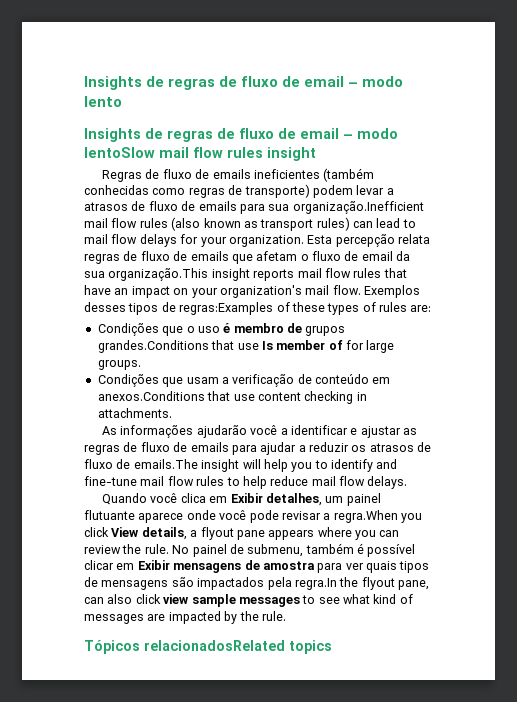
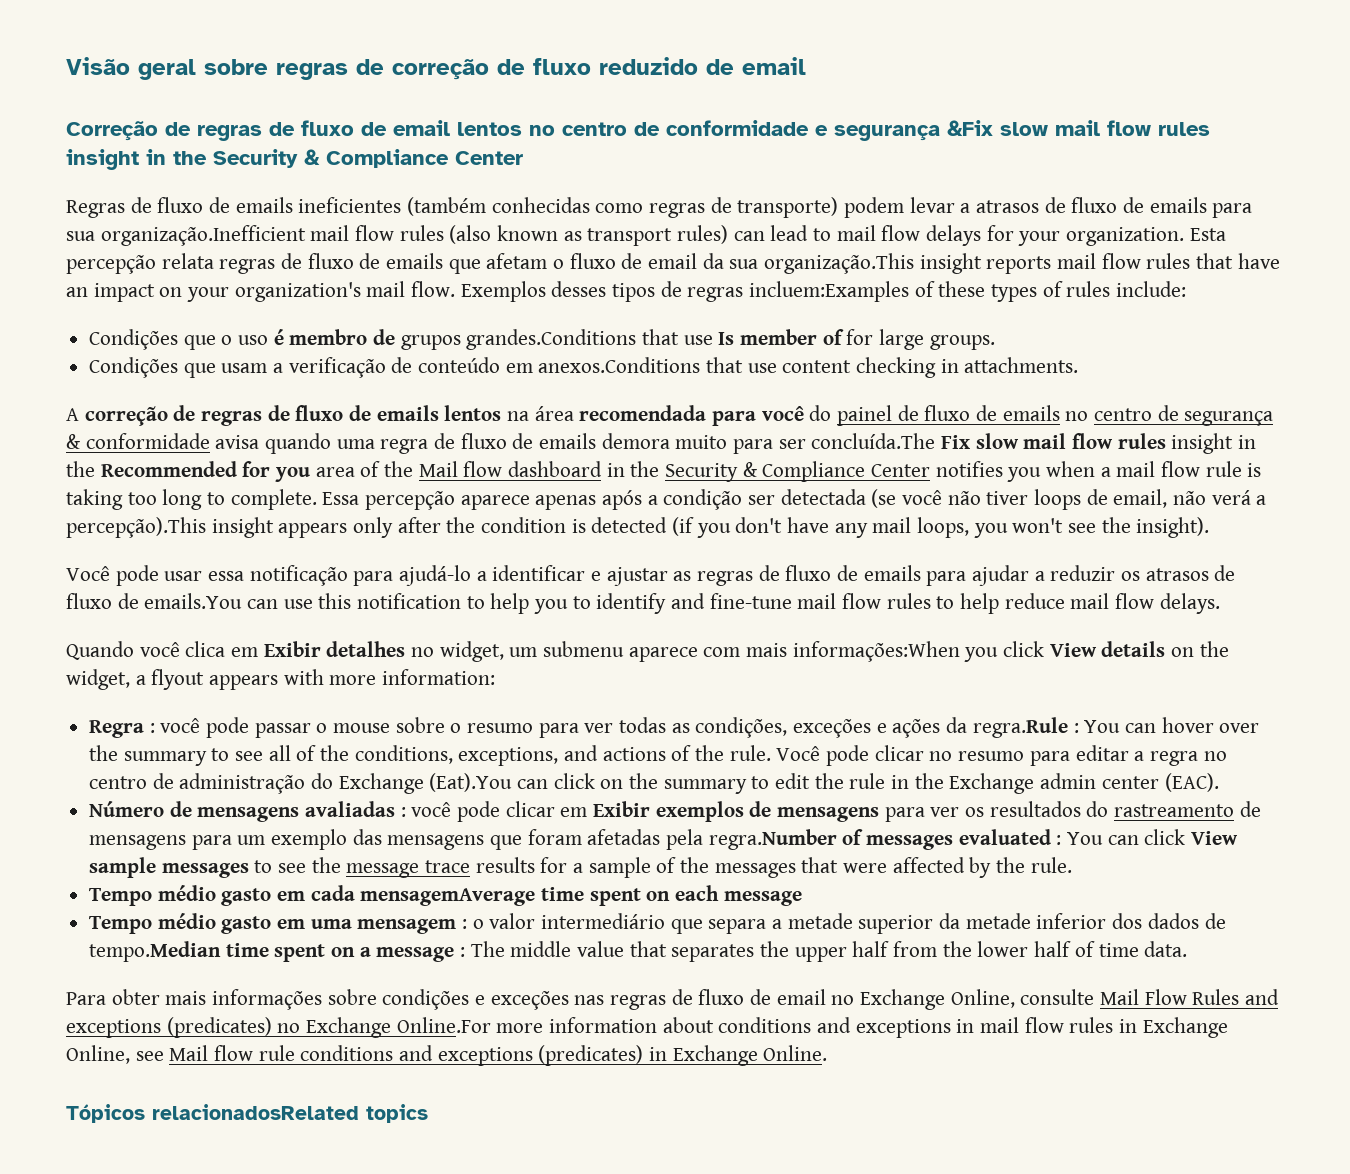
- Insights de regras de fluxo de email – modo lento
- Insights de regras de fluxo de email – modo lentoSlow mail flow rules insight
+ Visão geral sobre regras de correção de fluxo reduzido de email
+ Correção de regras de fluxo de email lentos no centro de conformidade e segurança &Fix slow mail flow rules insight in the Security & Compliance Center
- Exemplos desses tipos de regras:Examples of these types of rules are:
+ Exemplos desses tipos de regras incluem:Examples of these types of rules include:
- As informações ajudarão você a identificar e ajustar as regras de fluxo de emails para ajudar a reduzir os atrasos de fluxo de emails.The insight will help you to identify and fine-tune mail flow rules to help reduce mail flow delays.
+ A correção de regras de fluxo de emails lentos na área recomendada para você do painel de fluxo de emails no centro de segurança & conformidade avisa quando uma regra de fluxo de emails demora muito para ser concluída.The Fix slow mail flow rules insight in the Recommended for you area of the Mail flow dashboard in the Security & Compliance Center notifies you when a mail flow rule is taking too long to complete. Essa percepção aparece apenas após a condição ser detectada (se você não tiver loops de email, não verá a percepção).This insight appears only after the condition is detected (if you don't have any mail loops, you won't see the insight).
+ Você pode usar essa notificação para ajudá-lo a identificar e ajustar as regras de fluxo de emails para ajudar a reduzir os atrasos de fluxo de emails.You can use this notification to help you to identify and fine-tune mail flow rules to help reduce mail flow delays.
- Quando você clica em Exibir detalhes, um painel flutuante aparece onde você pode revisar a regra.When you click View details, a flyout pane appears where you can review the rule. No painel de submenu, também é possível clicar em Exibir mensagens de amostra para ver quais tipos de mensagens são impactados pela regra.In the flyout pane, can also click view sample messages to see what kind of messages are impacted by the rule.
+ Quando você clica em Exibir detalhes no widget, um submenu aparece com mais informações:When you click View details on the widget, a flyout appears with more information:
+ Regra : você pode passar o mouse sobre o resumo para ver todas as condições, exceções e ações da regra.Rule : You can hover over the summary to see all of the conditions, exceptions, and actions of the rule. Você pode clicar no resumo para editar a regra no centro de administração do Exchange (Eat).You can click on the summary to edit the rule in the Exchange admin center (EAC).
+ Número de mensagens avaliadas : você pode clicar em Exibir exemplos de mensagens para ver os resultados do rastreamento de mensagens para um exemplo das mensagens que foram afetadas pela regra.Number of messages evaluated : You can click View sample messages to see the message trace results for a sample of the messages that were affected by the rule.
+ Tempo médio gasto em cada mensagemAverage time spent on each message
+ Tempo médio gasto em uma mensagem : o valor intermediário que separa a metade superior da metade inferior dos dados de tempo.Median time spent on a message : The middle value that separates the upper half from the lower half of time data.
+ Para obter mais informações sobre condições e exceções nas regras de fluxo de email no Exchange Online, consulte Mail Flow Rules and exceptions (predicates) no Exchange Online.For more information about conditions and exceptions in mail flow rules in Exchange Online, see Mail flow rule conditions and exceptions (predicates) in Exchange Online.

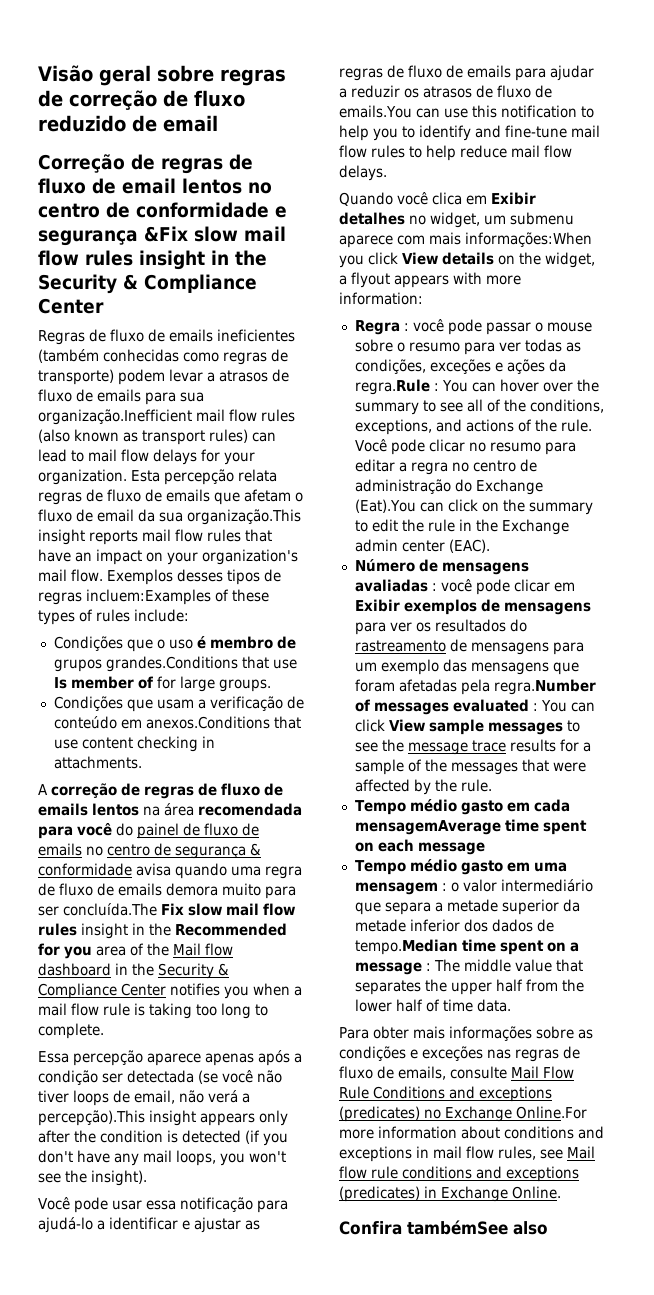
- A correção de regras de fluxo de emails lentos na área recomendada para você do painel de fluxo de emails no centro de segurança & conformidade avisa quando uma regra de fluxo de emails demora muito para ser concluída.The Fix slow mail flow rules insight in the Recommended for you area of the Mail flow dashboard in the Security & Compliance Center notifies you when a mail flow rule is taking too long to complete. Essa percepção aparece apenas após a condição ser detectada (se você não tiver loops de email, não verá a percepção).This insight appears only after the condition is detected (if you don't have any mail loops, you won't see the insight).
+ A correção de regras de fluxo de emails lentos na área recomendada para você do painel de fluxo de emails no centro de segurança & conformidade avisa quando uma regra de fluxo de emails demora muito para ser concluída.The Fix slow mail flow rules insight in the Recommended for you area of the Mail flow dashboard in the Security & Compliance Center notifies you when a mail flow rule is taking too long to complete.
+ Essa percepção aparece apenas após a condição ser detectada (se você não tiver loops de email, não verá a percepção).This insight appears only after the condition is detected (if you don't have any mail loops, you won't see the insight).
- Para obter mais informações sobre condições e exceções nas regras de fluxo de email no Exchange Online, consulte Mail Flow Rules and exceptions (predicates) no Exchange Online.For more information about conditions and exceptions in mail flow rules in Exchange Online, see Mail flow rule conditions and exceptions (predicates) in Exchange Online.
+ Para obter mais informações sobre as condições e exceções nas regras de fluxo de emails, consulte Mail Flow Rule Conditions and exceptions (predicates) no Exchange Online.For more information about conditions and exceptions in mail flow rules, see Mail flow rule conditions and exceptions (predicates) in Exchange Online.
- Tópicos relacionadosRelated topics
+ Confira tambémSee also

